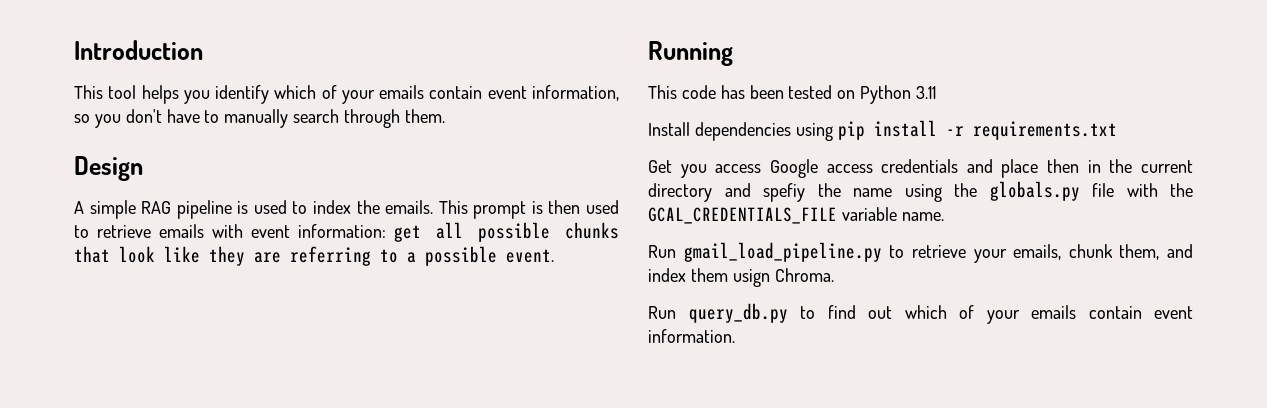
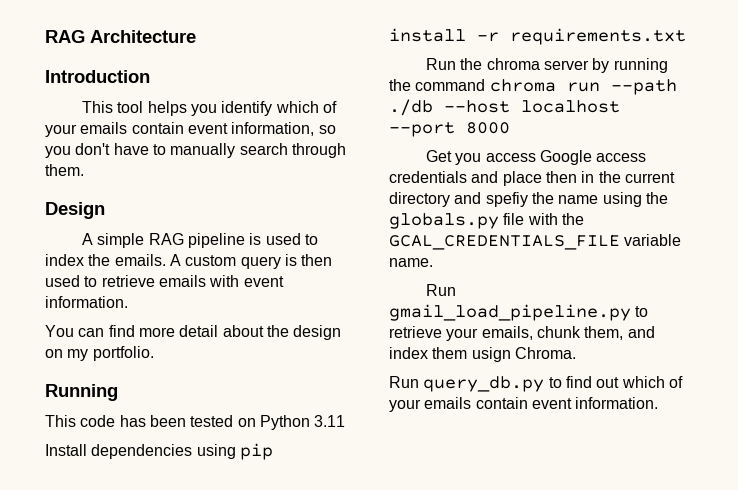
+ RAG Architecture
- This prompt is then used to retrieve emails with event information: get all possible chunks that look like they are referring to a possible event.
+ A custom query is then used to retrieve emails with event information.
+ You can find more detail about the design on my portfolio.
+ Run the chroma server by running the command chroma run --path ./db --host localhost --port 8000

